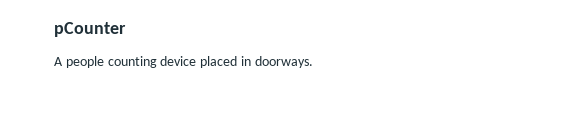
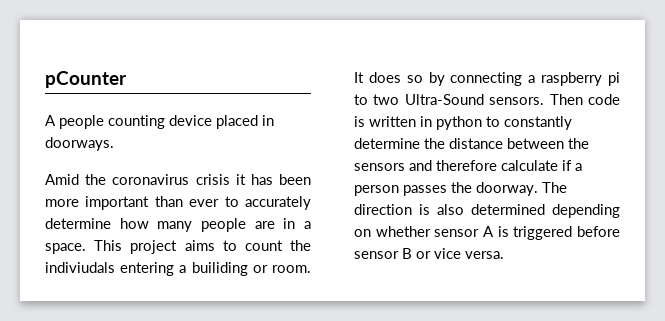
+ Amid the coronavirus crisis it has been more important than ever to accurately determine how many people are in a space. This project aims to count the indiviudals entering a builiding or room. It does so by connecting a raspberry pi to two Ultra-Sound sensors. Then code is written in python to constantly determine the distance between the sensors and therefore calculate if a person passes the doorway. The direction is also determined depending on whether sensor A is triggered before sensor B or vice versa.

